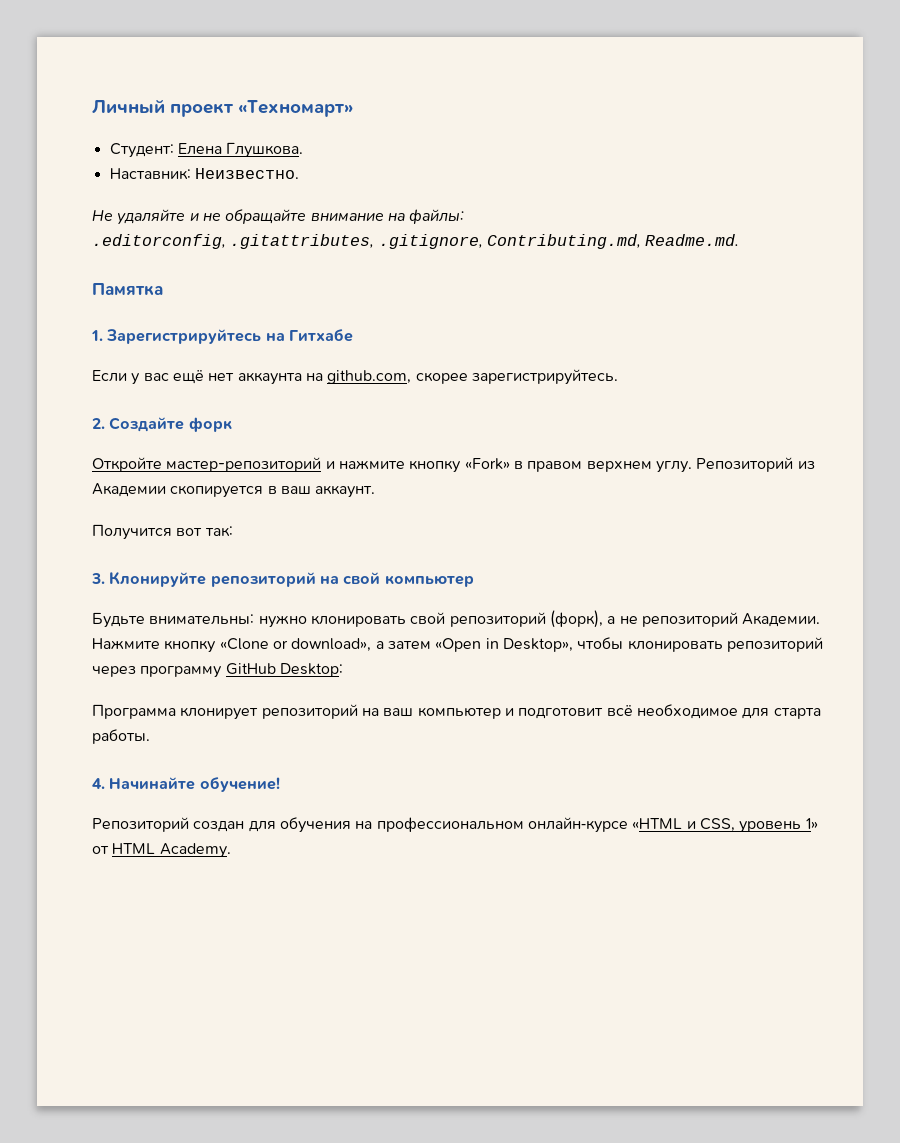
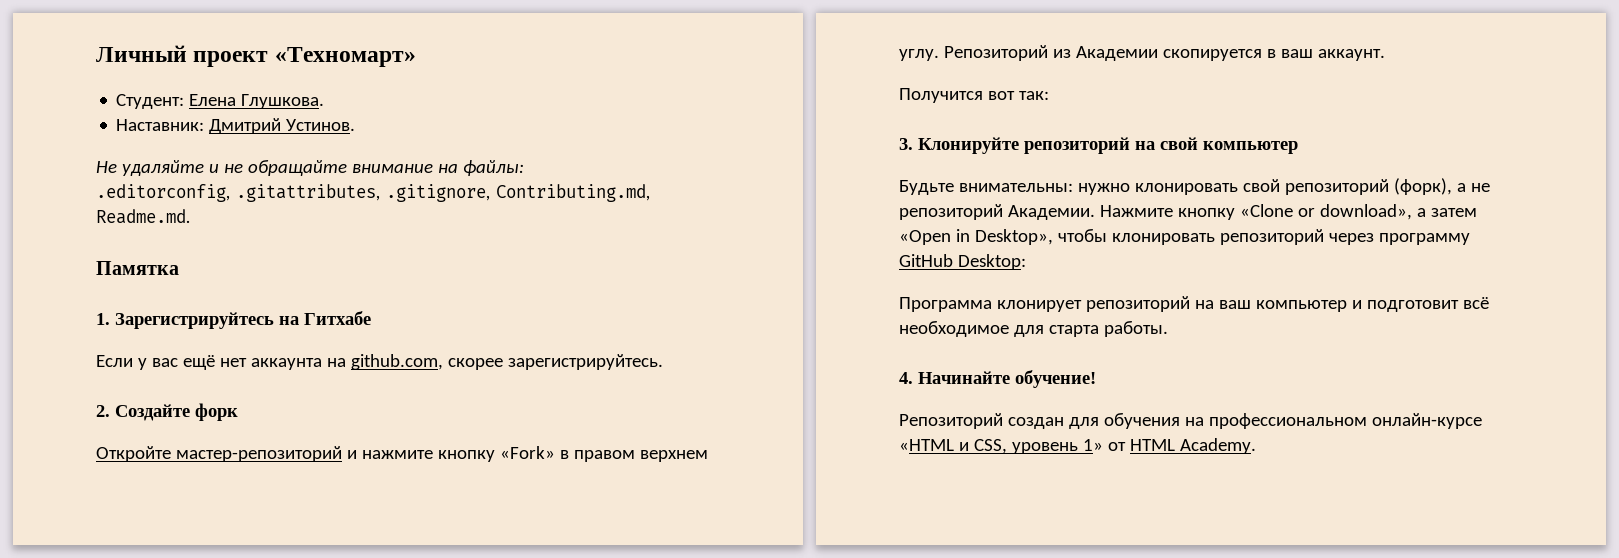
- Наставник: Неизвестно.
+ Наставник: Дмитрий Устинов.

